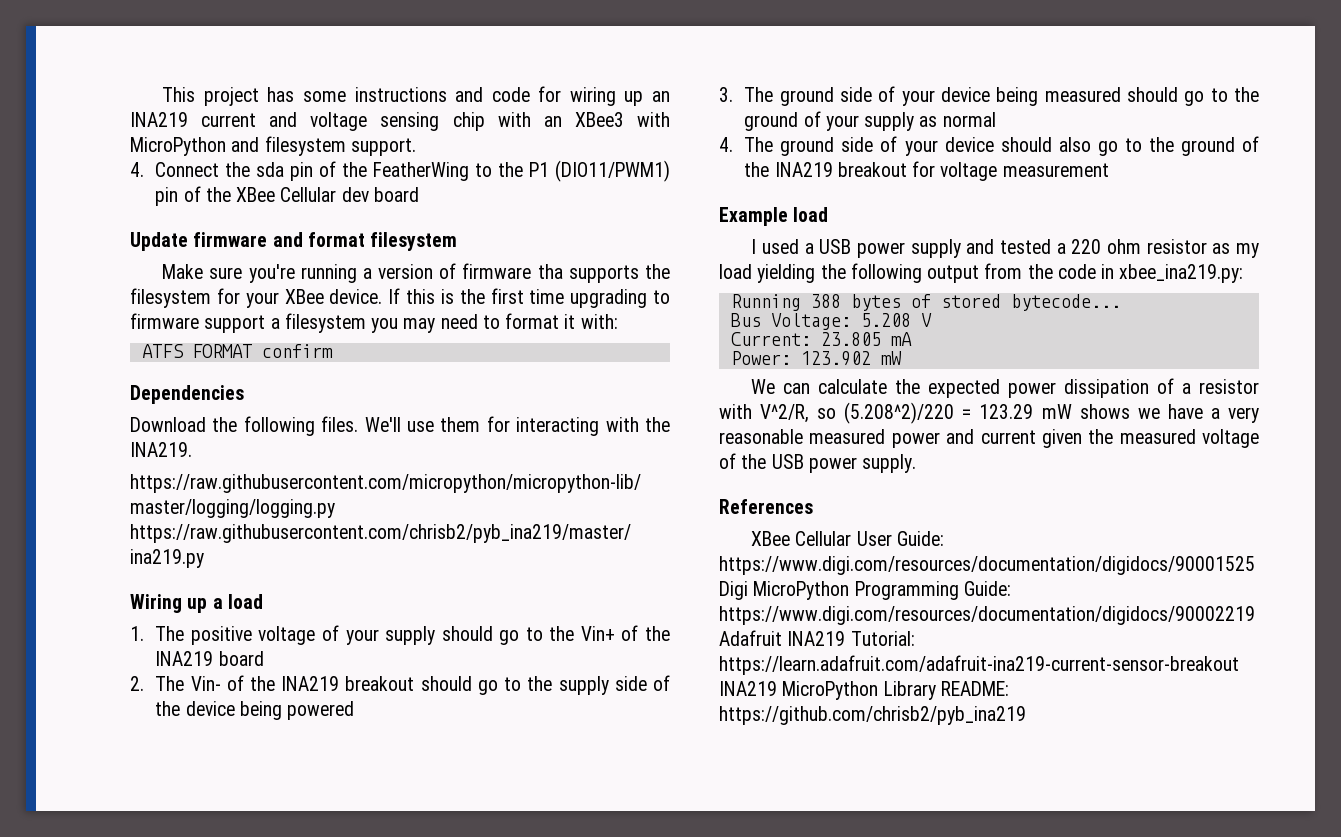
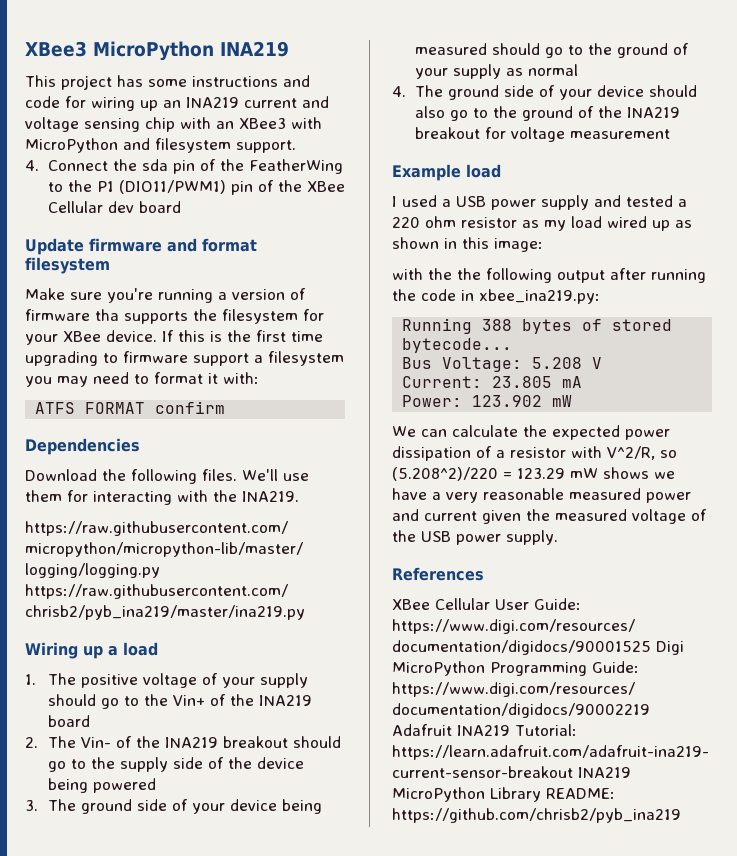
+ XBee3 MicroPython INA219
- I used a USB power supply and tested a 220 ohm resistor as my load yielding the following output from the code in xbee_ina219.py:
+ I used a USB power supply and tested a 220 ohm resistor as my load wired up as shown in this image:
+ with the the following output after running the code in xbee_ina219.py:

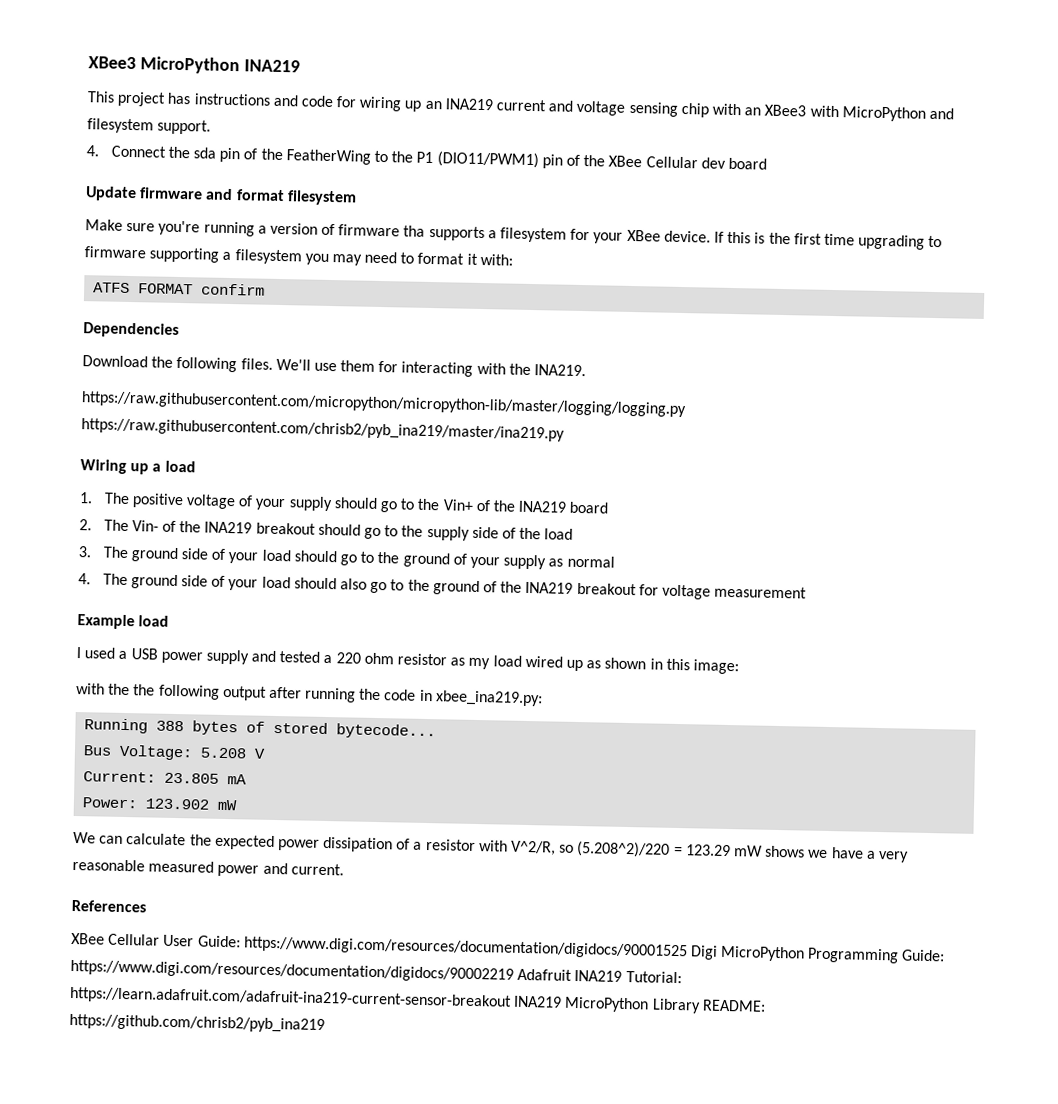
- This project has some instructions and code for wiring up an INA219 current and voltage sensing chip with an XBee3 with MicroPython and filesystem support.
+ This project has instructions and code for wiring up an INA219 current and voltage sensing chip with an XBee3 with MicroPython and filesystem support.
- Make sure you're running a version of firmware tha supports the filesystem for your XBee device.
+ Make sure you're running a version of firmware tha supports a filesystem for your XBee device.
- If this is the first time upgrading to firmware support a filesystem you may need to format it with:
+ If this is the first time upgrading to firmware supporting a filesystem you may need to format it with:
- 2. The Vin- of the INA219 breakout should go to the supply side of the device being powered
+ 2. The Vin- of the INA219 breakout should go to the supply side of the load
- 3. The ground side of your device being measured should go to the ground of your supply as normal
+ 3. The ground side of your load should go to the ground of your supply as normal
- 4. The ground side of your device should also go to the ground of the INA219 breakout for voltage measurement
+ 4. The ground side of your load should also go to the ground of the INA219 breakout for voltage measurement
- We can calculate the expected power dissipation of a resistor with V^2/R, so (5.208^2)/220 = 123.29 mW shows we have a very reasonable measured power and current given the measured voltage of the USB power supply.
+ We can calculate the expected power dissipation of a resistor with V^2/R, so (5.208^2)/220 = 123.29 mW shows we have a very reasonable measured power and current.

